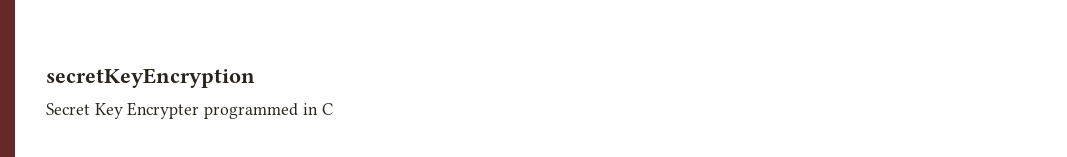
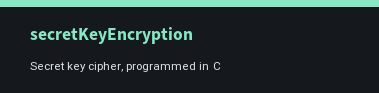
- Secret Key Encrypter programmed in C
+ Secret key cipher, programmed in C

